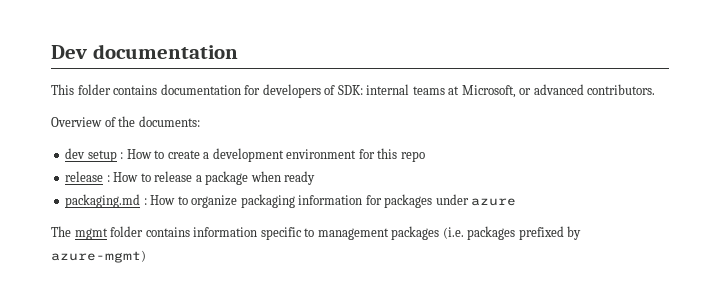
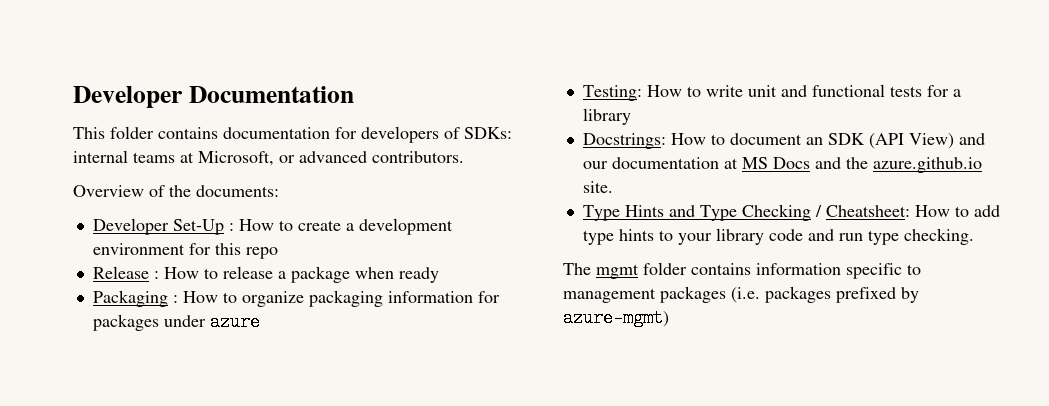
- Dev documentation
+ Developer Documentation
- This folder contains documentation for developers of SDK: internal teams at Microsoft, or advanced contributors.
+ This folder contains documentation for developers of SDKs: internal teams at Microsoft, or advanced contributors.
- dev setup : How to create a development environment for this repo
+ Developer Set-Up : How to create a development environment for this repo
- release : How to release a package when ready
+ Release : How to release a package when ready
- packaging.md : How to organize packaging information for packages under azure
+ Packaging : How to organize packaging information for packages under azure
+ Testing: How to write unit and functional tests for a library
+ Docstrings: How to document an SDK (API View) and our documentation at MS Docs and the azure.github.io site.
+ Type Hints and Type Checking / Cheatsheet: How to add type hints to your library code and run type checking.

